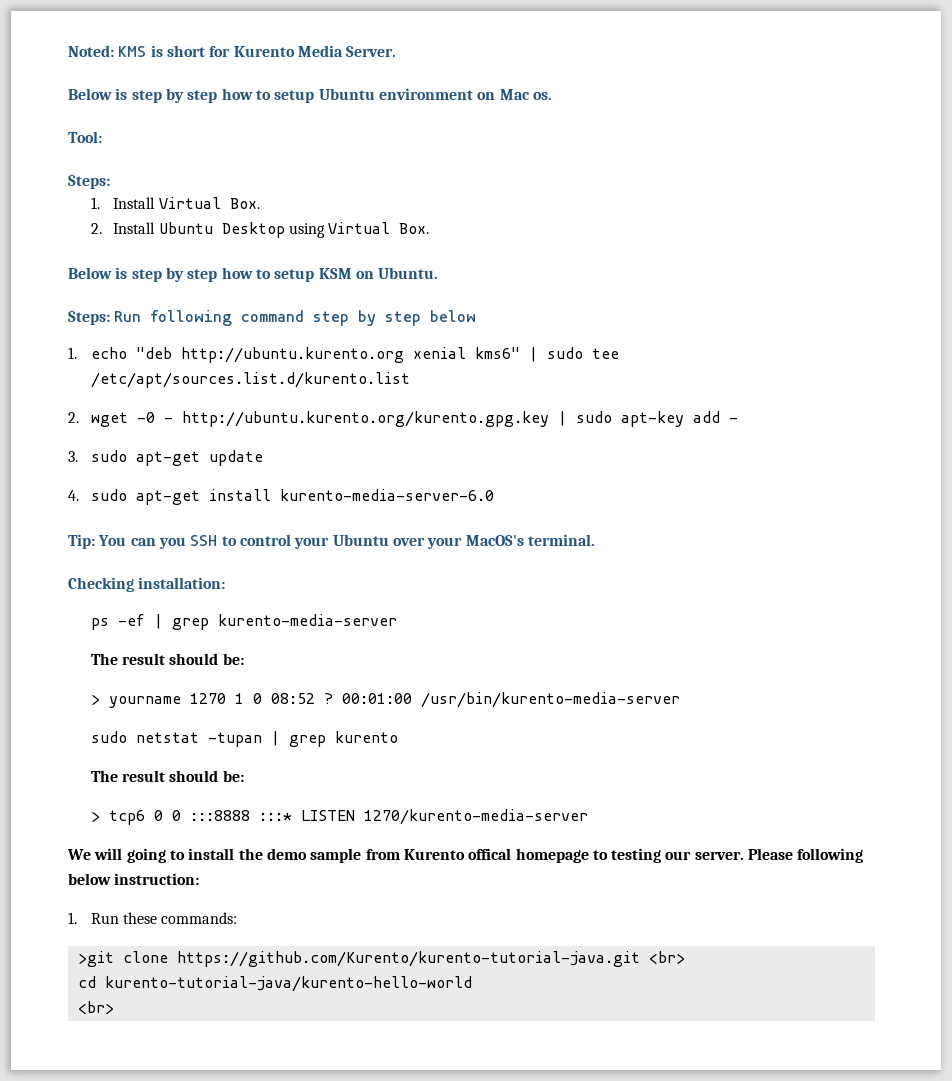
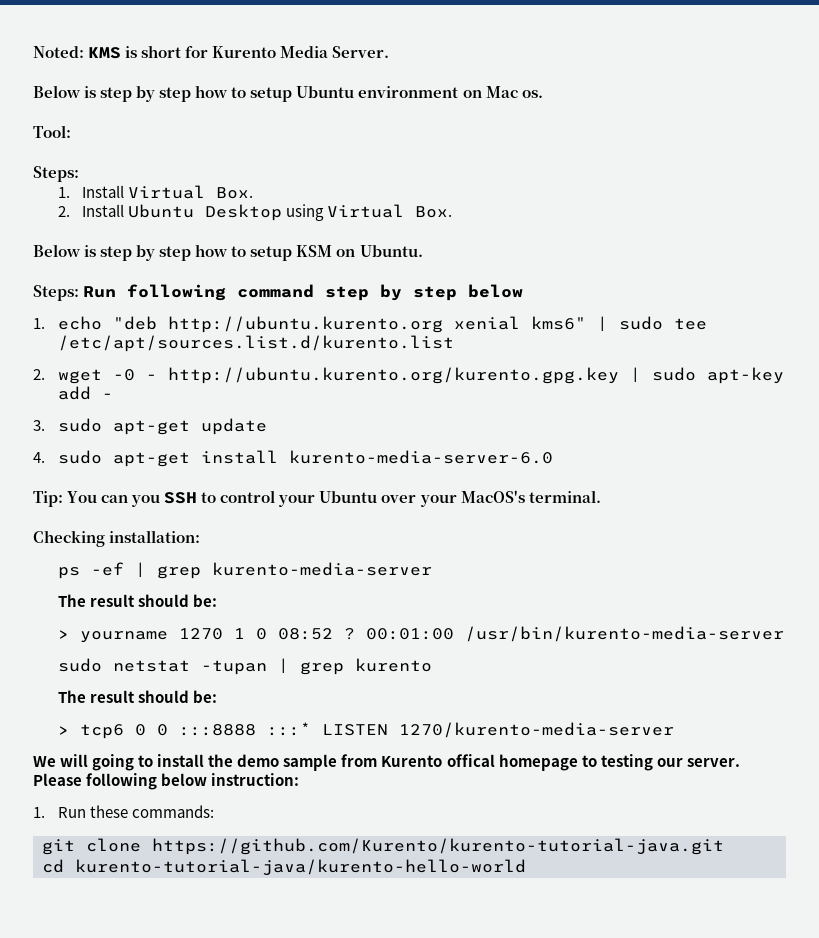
- >git clone https://github.com/Kurento/kurento-tutorial-java.git <br>
+ git clone https://github.com/Kurento/kurento-tutorial-java.git
  cd kurento-tutorial-java/kurento-hello-world
- <br>

